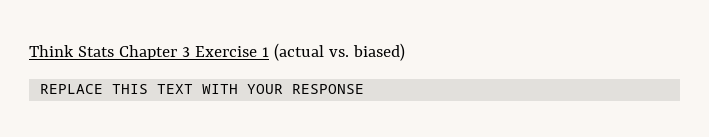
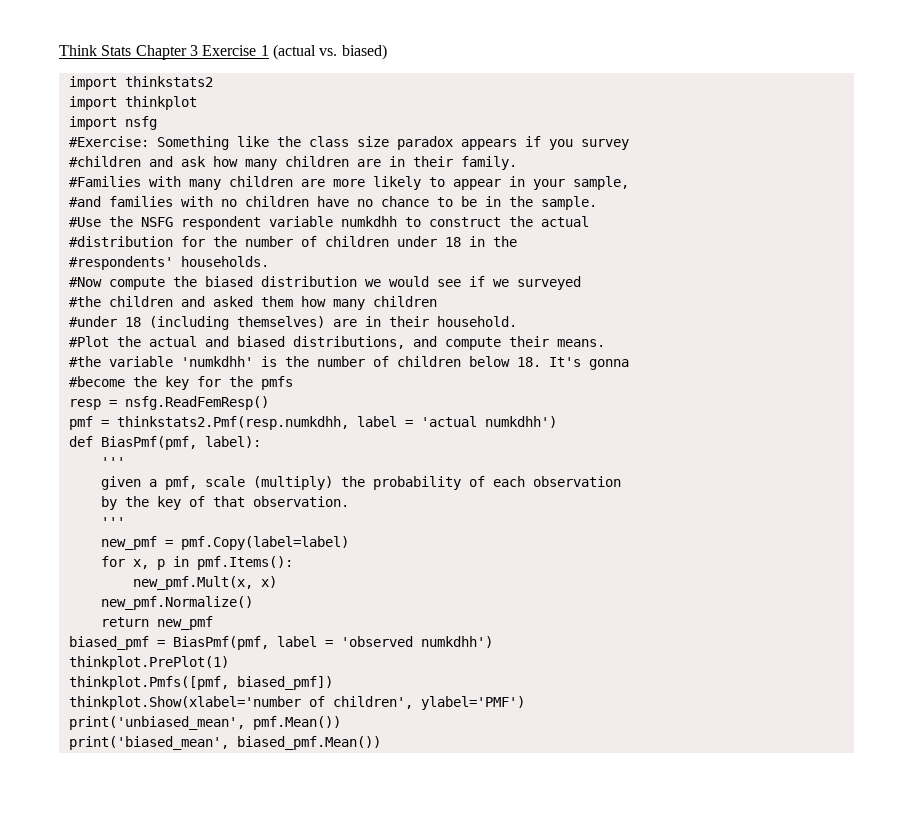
- REPLACE THIS TEXT WITH YOUR RESPONSE
+ import thinkstats2
+ import thinkplot
+ import nsfg
+ #Exercise: Something like the class size paradox appears if you survey
+ #children and ask how many children are in their family.
+ #Families with many children are more likely to appear in your sample,
+ #and families with no children have no chance to be in the sample.
+ #Use the NSFG respondent variable numkdhh to construct the actual
+ #distribution for the number of children under 18 in the
+ #respondents' households.
+ #Now compute the biased distribution we would see if we surveyed
+ #the children and asked them how many children
+ #under 18 (including themselves) are in their household.
+ #Plot the actual and biased distributions, and compute their means.
+ #the variable 'numkdhh' is the number of children below 18. It's gonna
+ #become the key for the pmfs
+ resp = nsfg.ReadFemResp()
+ pmf = thinkstats2.Pmf(resp.numkdhh, label = 'actual numkdhh')
+ def BiasPmf(pmf, label):
+ '''
+ given a pmf, scale (multiply) the probability of each observation
+ by the key of that observation.
+ '''
+ new_pmf = pmf.Copy(label=label)
+ for x, p in pmf.Items():
+ new_pmf.Mult(x, x)
+ new_pmf.Normalize()
+ return new_pmf
+ biased_pmf = BiasPmf(pmf, label = 'observed numkdhh')
+ thinkplot.PrePlot(1)
+ thinkplot.Pmfs([pmf, biased_pmf])
+ thinkplot.Show(xlabel='number of children', ylabel='PMF')
+ print('unbiased_mean', pmf.Mean())
+ print('biased_mean', biased_pmf.Mean())

